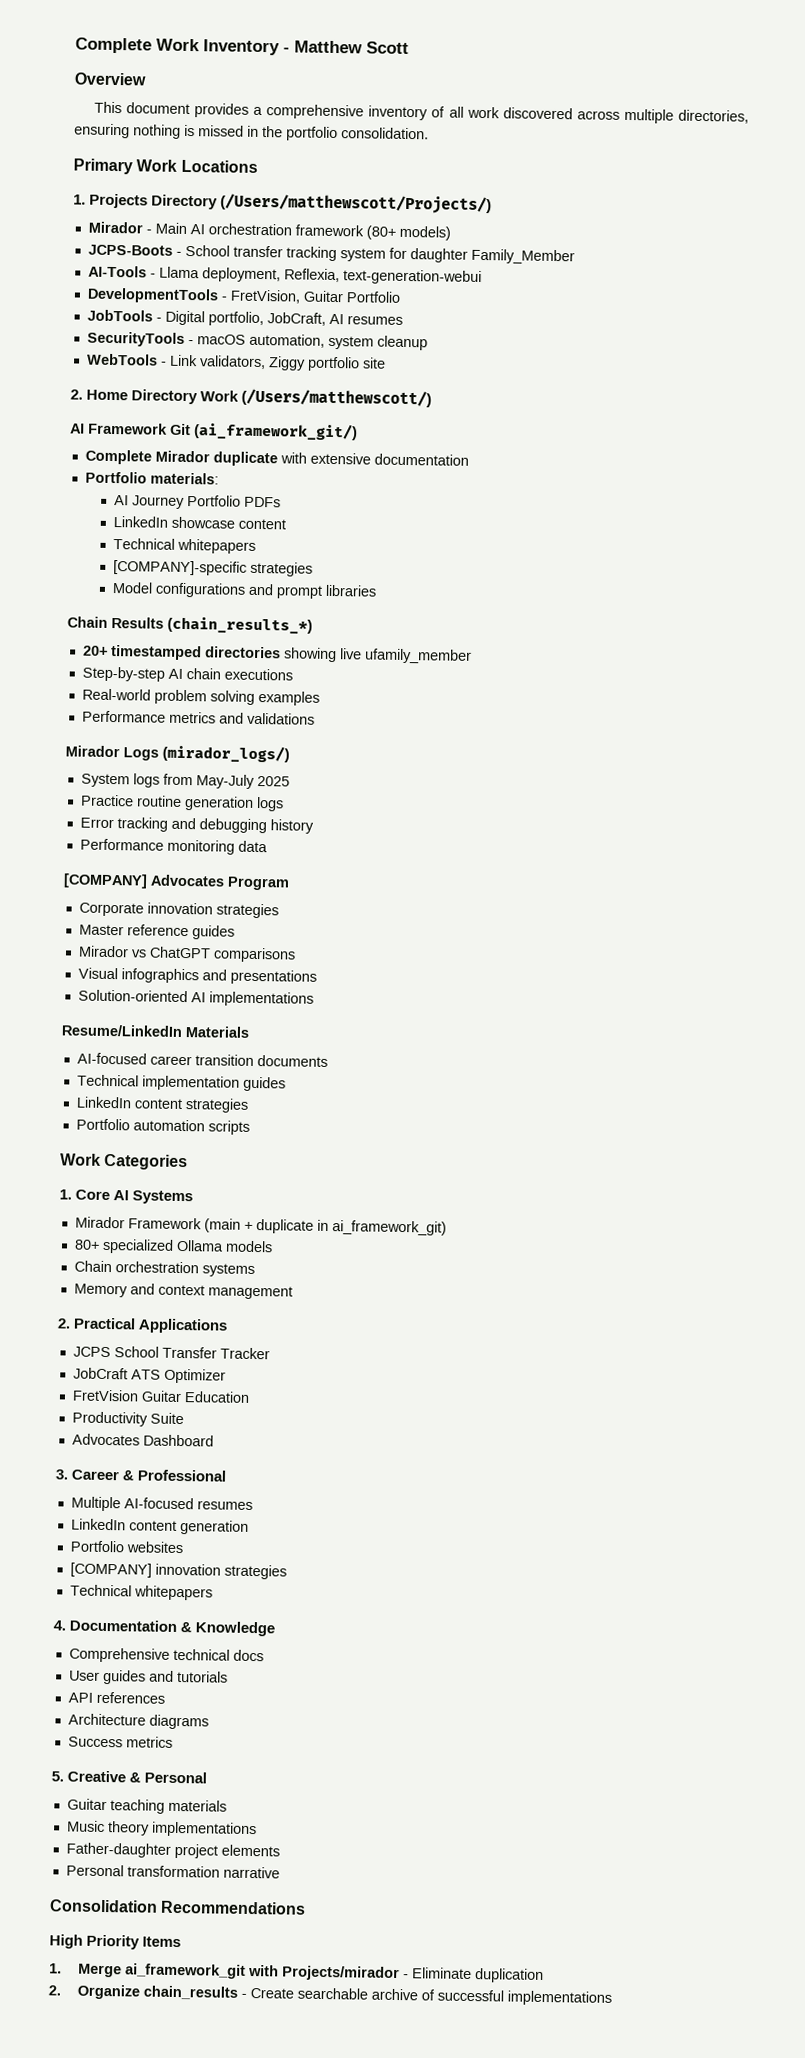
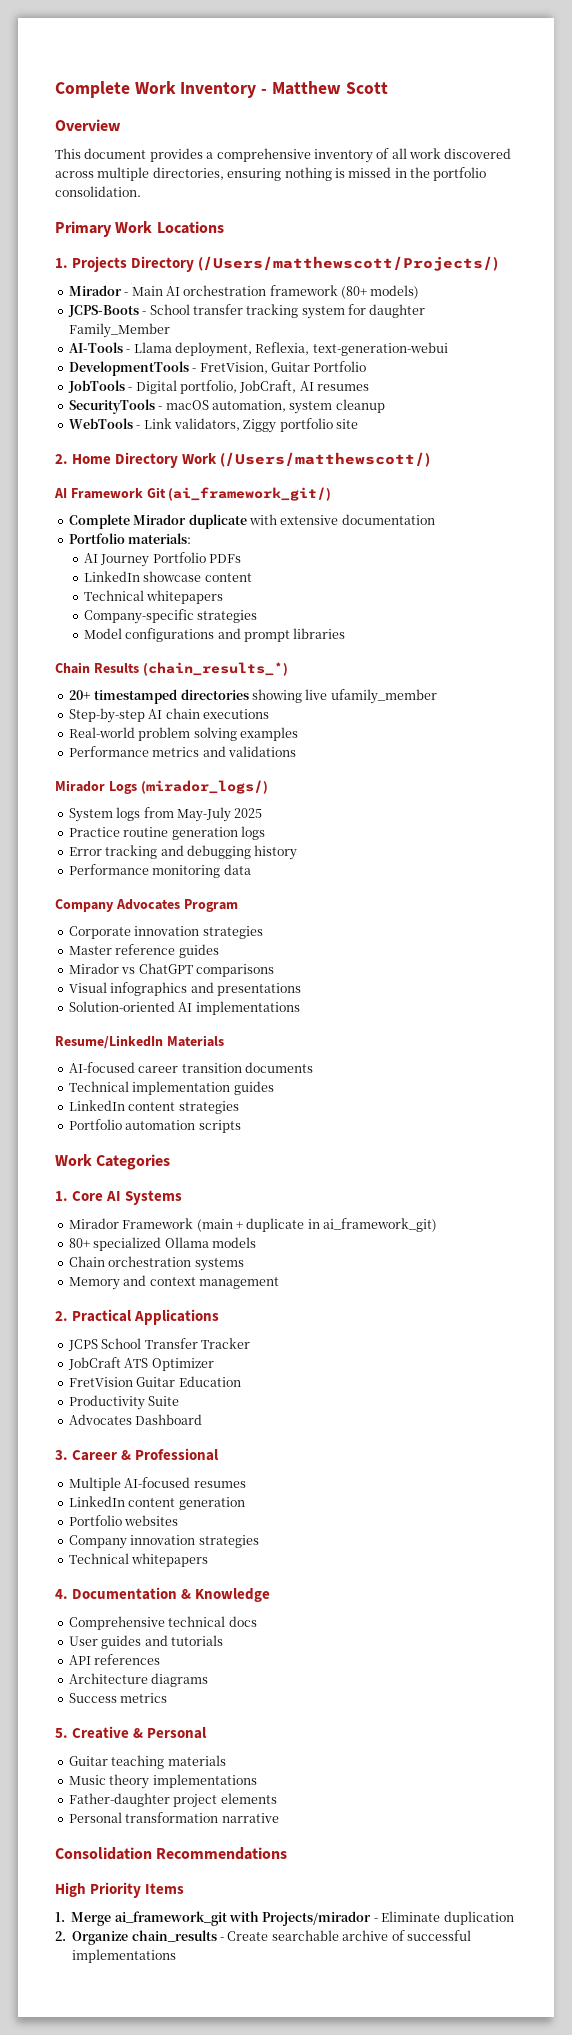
- [COMPANY]-specific strategies
+ Company-specific strategies
- [COMPANY] Advocates Program
+ Company Advocates Program
- [COMPANY] innovation strategies
+ Company innovation strategies

